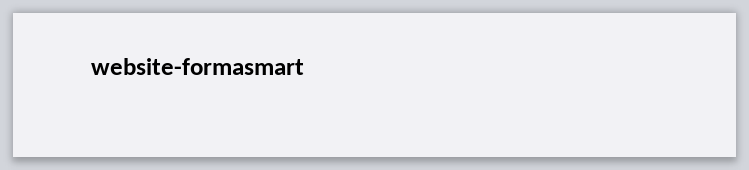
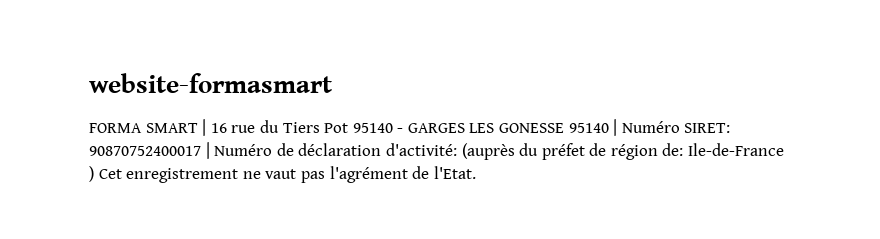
+ FORMA SMART | 16 rue du Tiers Pot 95140 - GARGES LES GONESSE 95140 | Numéro SIRET: 90870752400017 | Numéro de déclaration d'activité: (auprès du préfet de région de: Ile-de-France ) Cet enregistrement ne vaut pas l'agrément de l'Etat.

